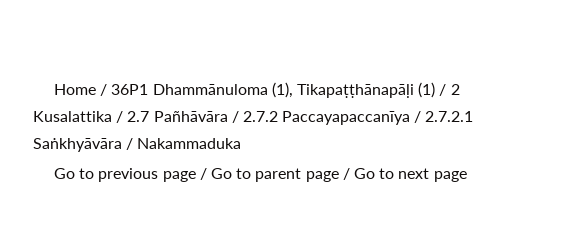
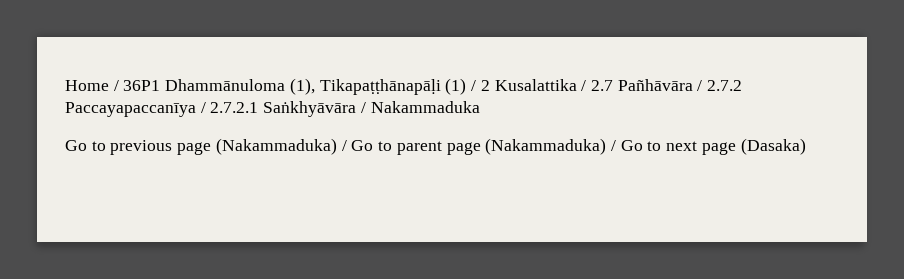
- Go to previous page / Go to parent page / Go to next page
+ Go to previous page (Nakammaduka) / Go to parent page (Nakammaduka) / Go to next page (Dasaka)

